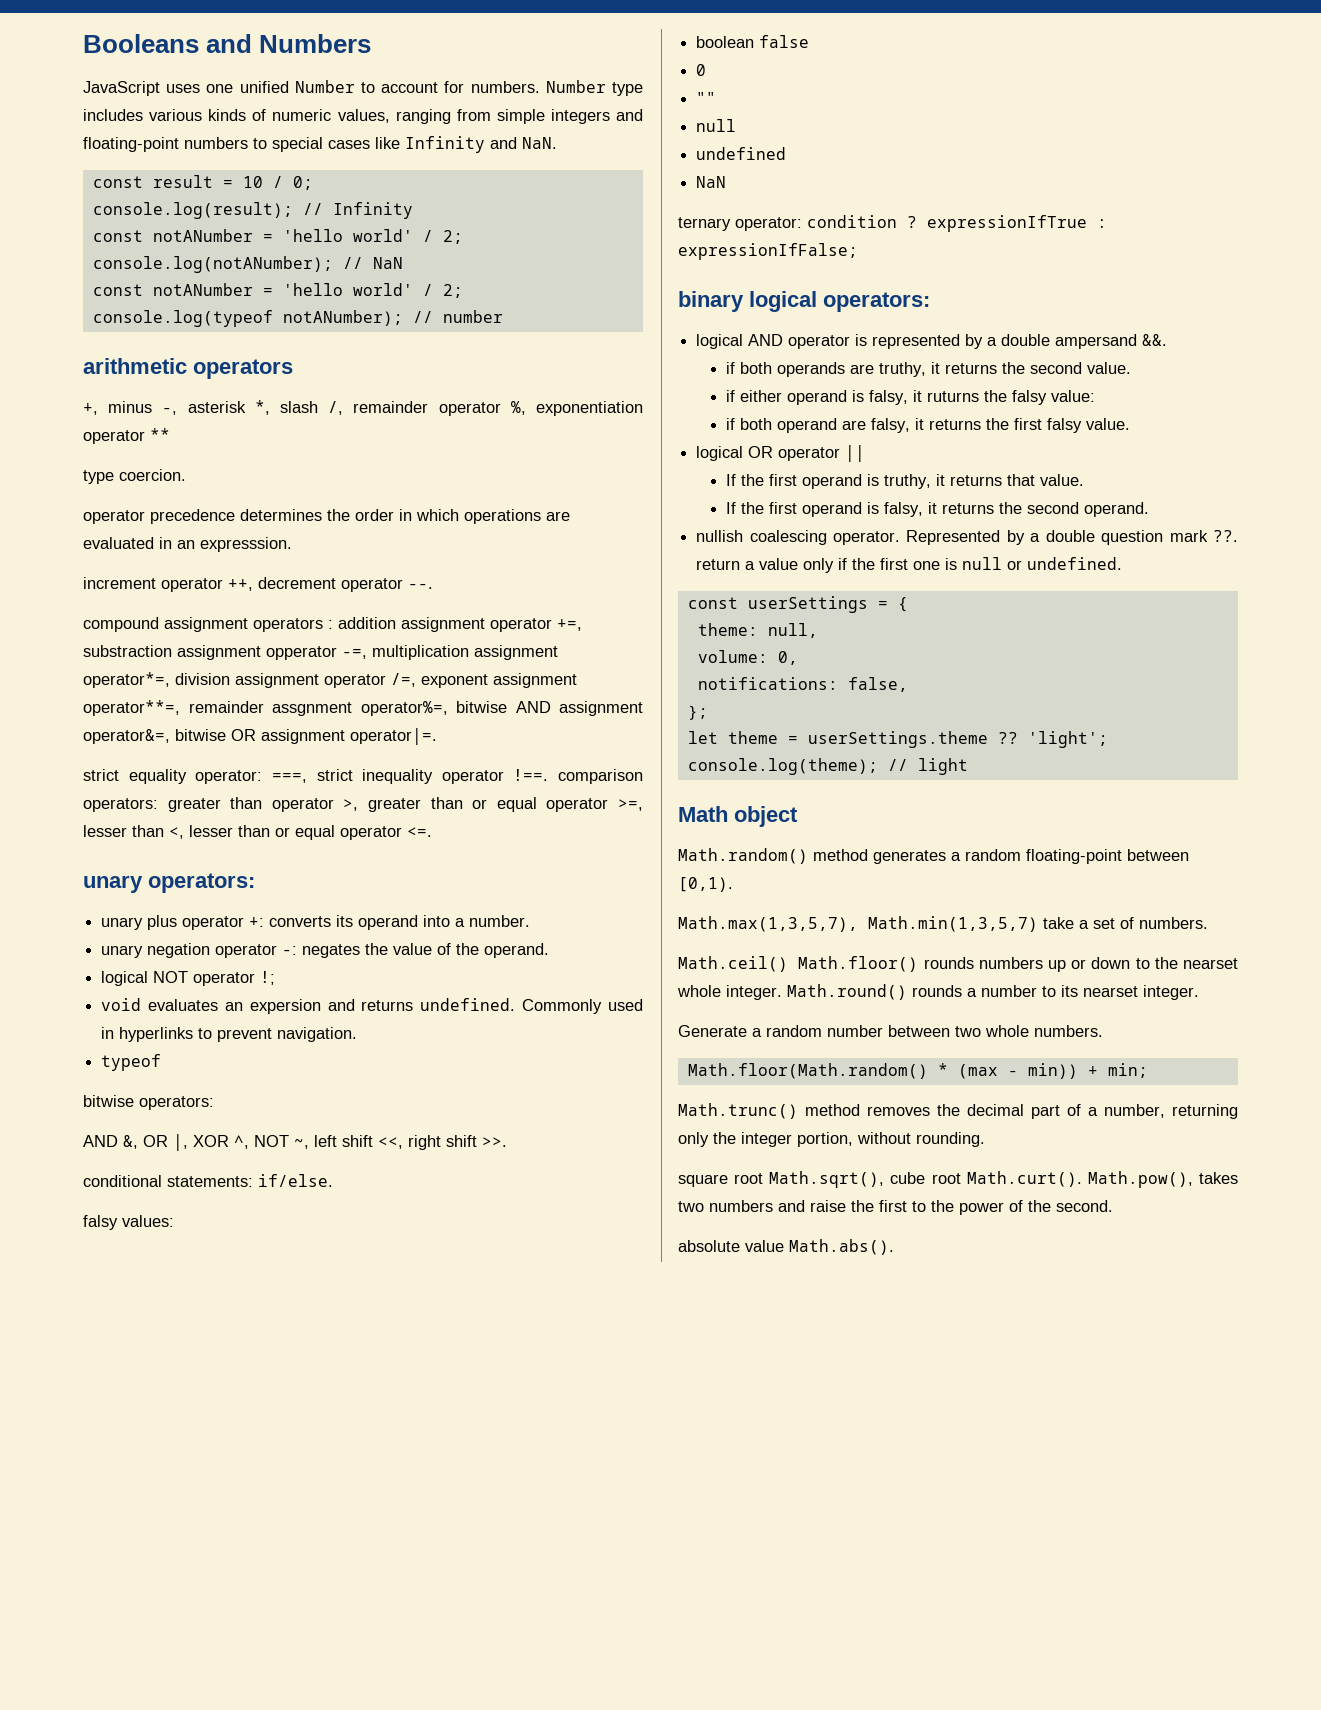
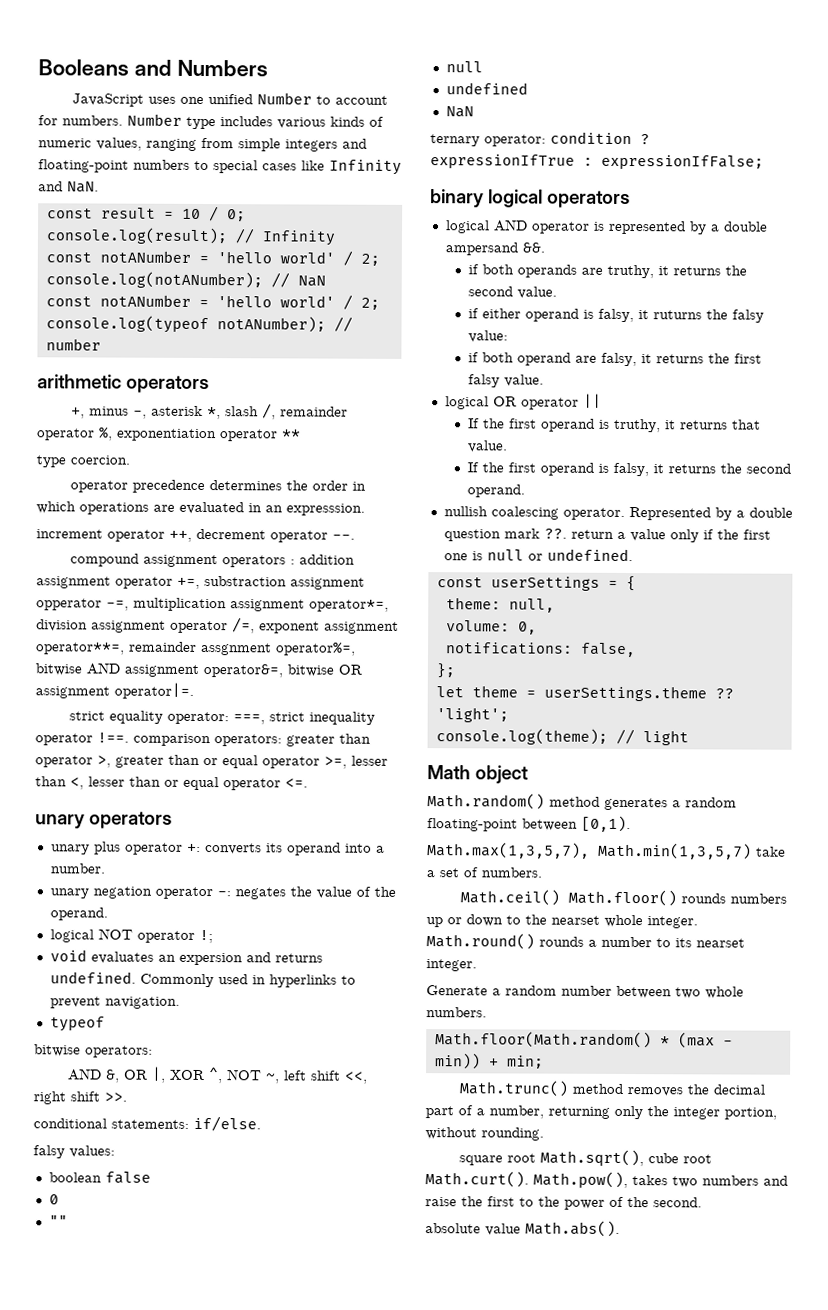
- unary operators:
+ unary operators
- binary logical operators:
+ binary logical operators

